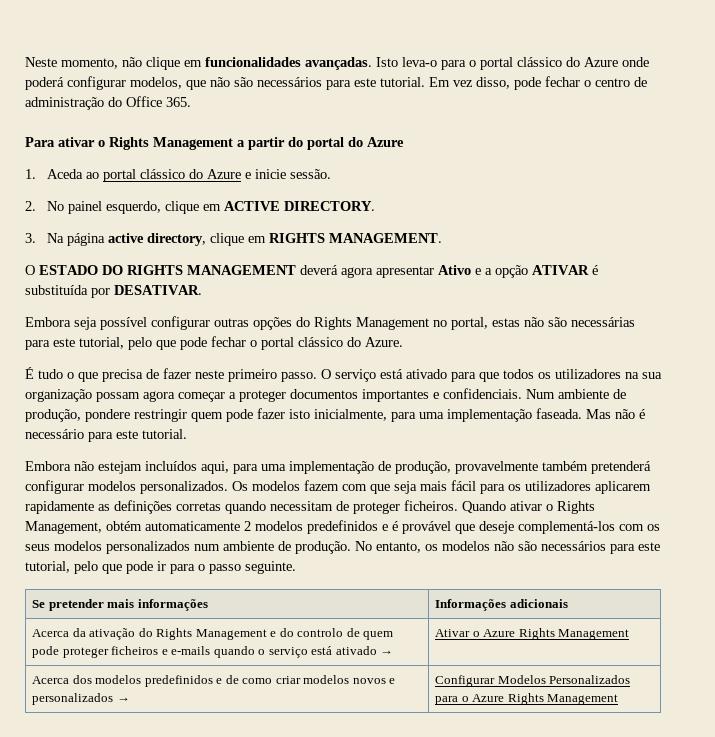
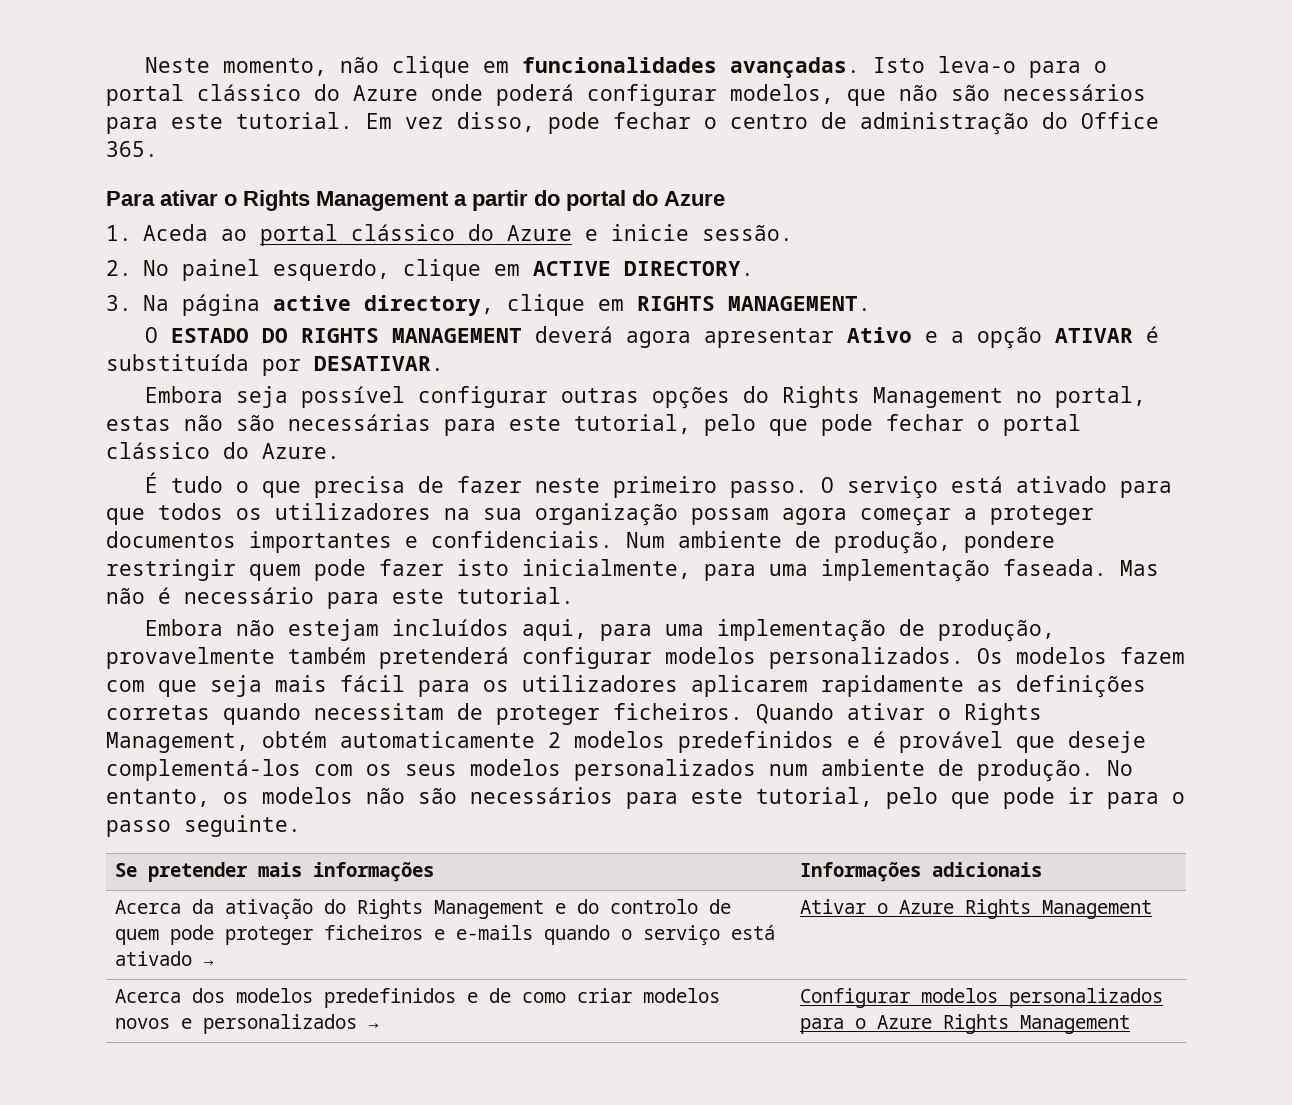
- Acerca dos modelos predefinidos e de como criar modelos novos e personalizados → | Configurar Modelos Personalizados para o Azure Rights Management
+ Acerca dos modelos predefinidos e de como criar modelos novos e personalizados → | Configurar modelos personalizados para o Azure Rights Management

